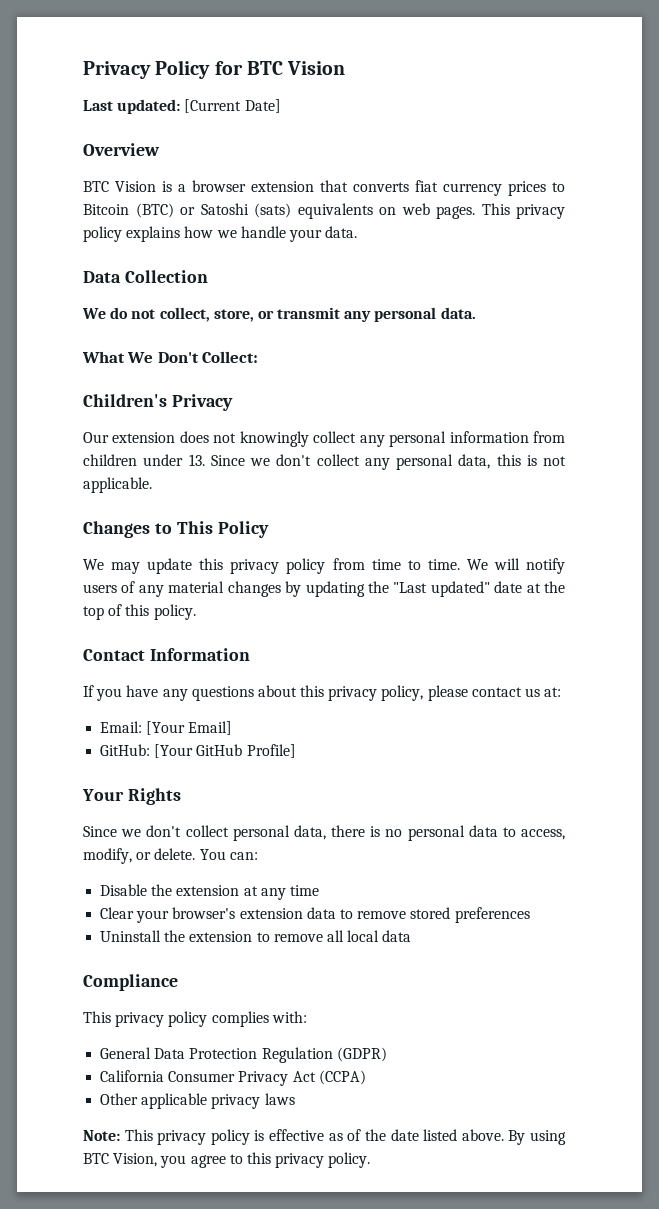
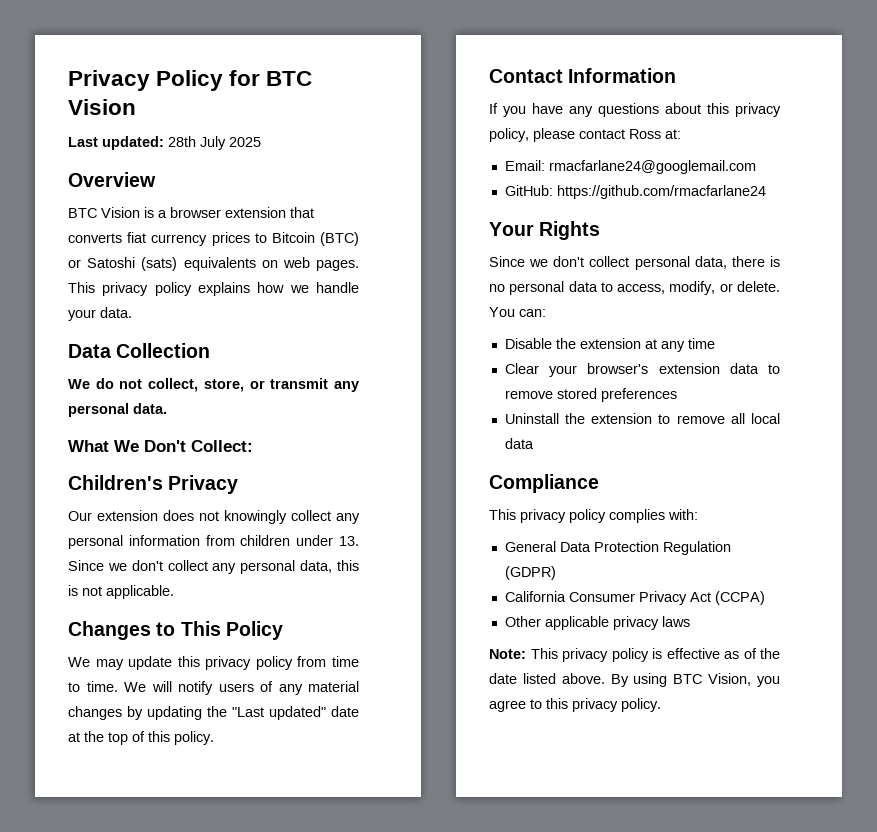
- Last updated: [Current Date]
+ Last updated: 28th July 2025
- If you have any questions about this privacy policy, please contact us at:
+ If you have any questions about this privacy policy, please contact Ross at:
- Email: [Your Email]
+ Email: rmacfarlane24@googlemail.com
- GitHub: [Your GitHub Profile]
+ GitHub: https://github.com/rmacfarlane24

